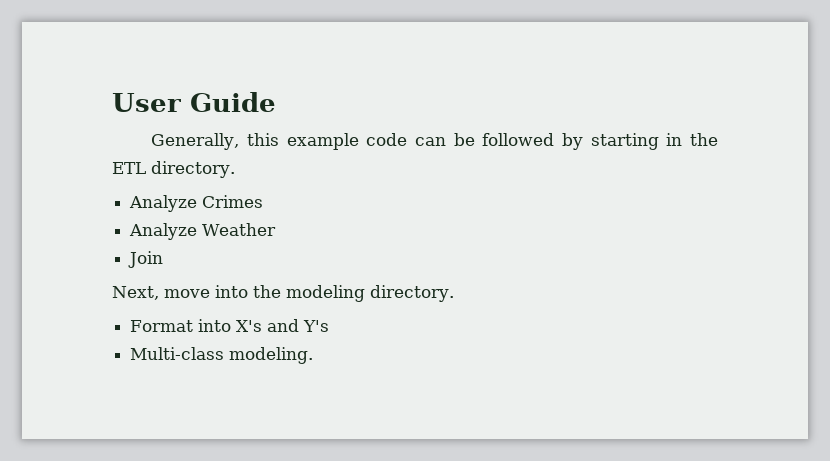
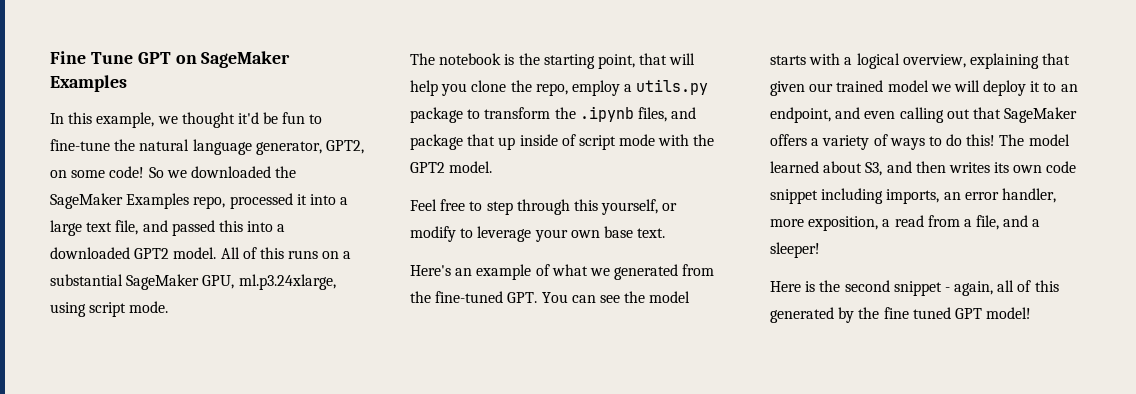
- User Guide
- Generally, this example code can be followed by starting in the ETL directory.
- Analyze Crimes
- Analyze Weather
- Join
- Next, move into the modeling directory.
- Format into X's and Y's
- Multi-class modeling.
+ Fine Tune GPT on SageMaker Examples
+ In this example, we thought it'd be fun to fine-tune the natural language generator, GPT2, on some code! So we downloaded the SageMaker Examples repo, processed it into a large text file, and passed this into a downloaded GPT2 model. All of this runs on a substantial SageMaker GPU, ml.p3.24xlarge, using script mode.
+ The notebook is the starting point, that will help you clone the repo, employ a utils.py package to transform the .ipynb files, and package that up inside of script mode with the GPT2 model.
+ Feel free to step through this yourself, or modify to leverage your own base text.
+ Here's an example of what we generated from the fine-tuned GPT. You can see the model starts with a logical overview, explaining that given our trained model we will deploy it to an endpoint, and even calling out that SageMaker offers a variety of ways to do this! The model learned about S3, and then writes its own code snippet including imports, an error handler, more exposition, a read from a file, and a sleeper!
+ Here is the second snippet - again, all of this generated by the fine tuned GPT model!

